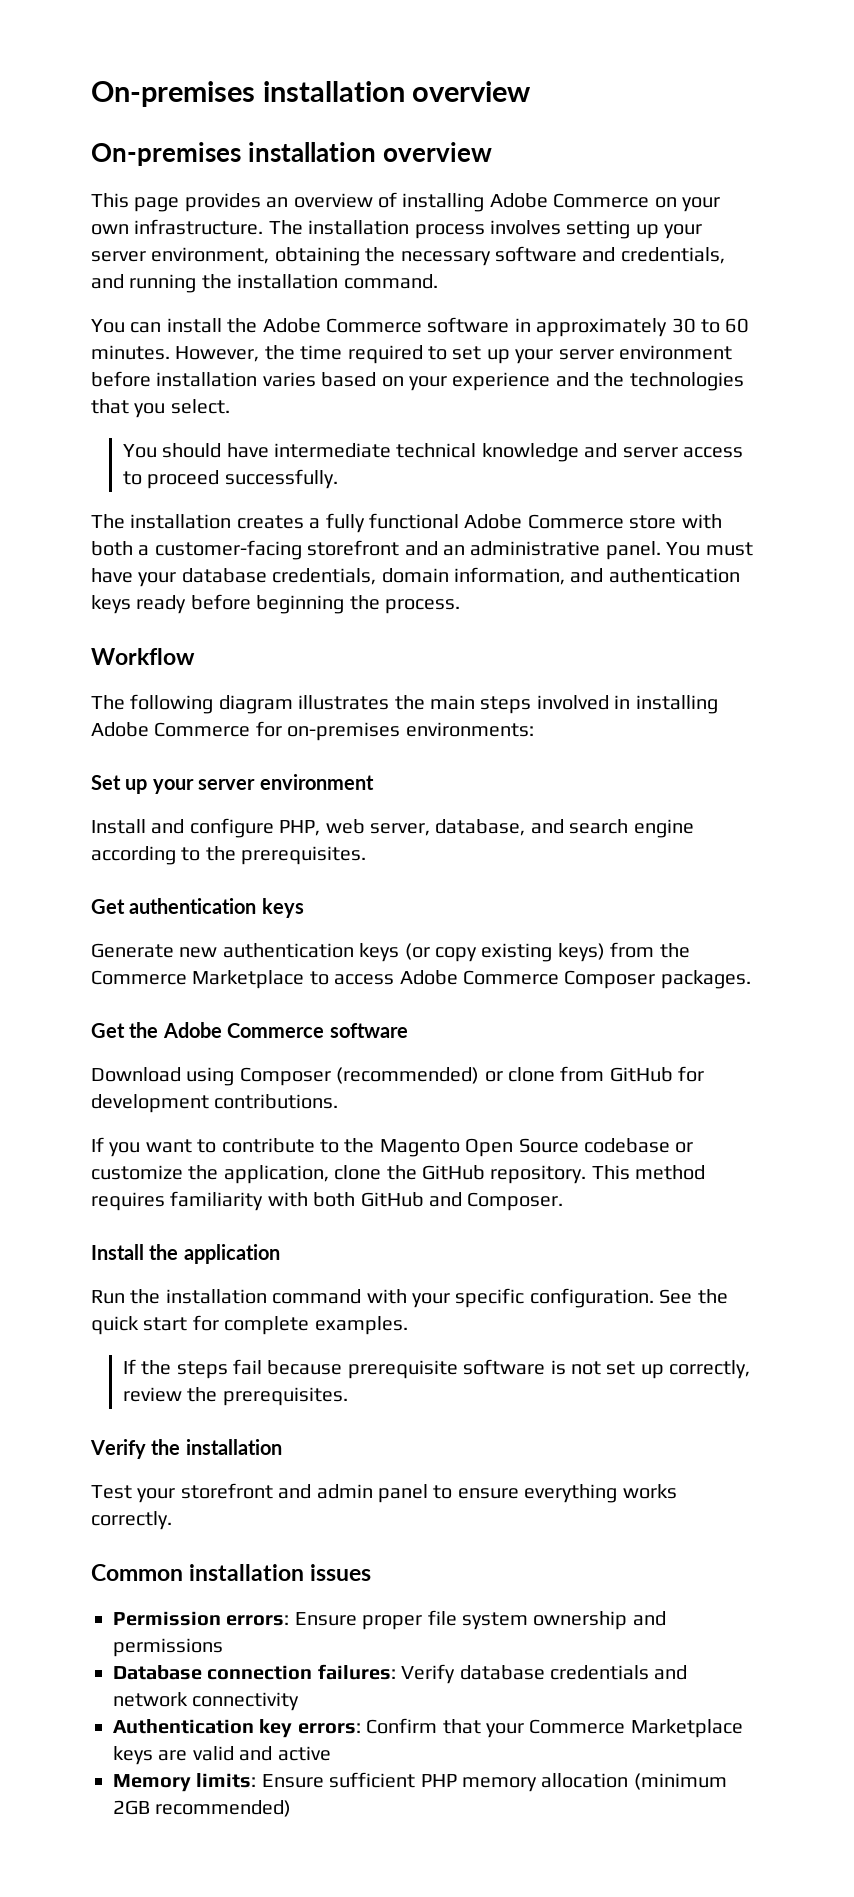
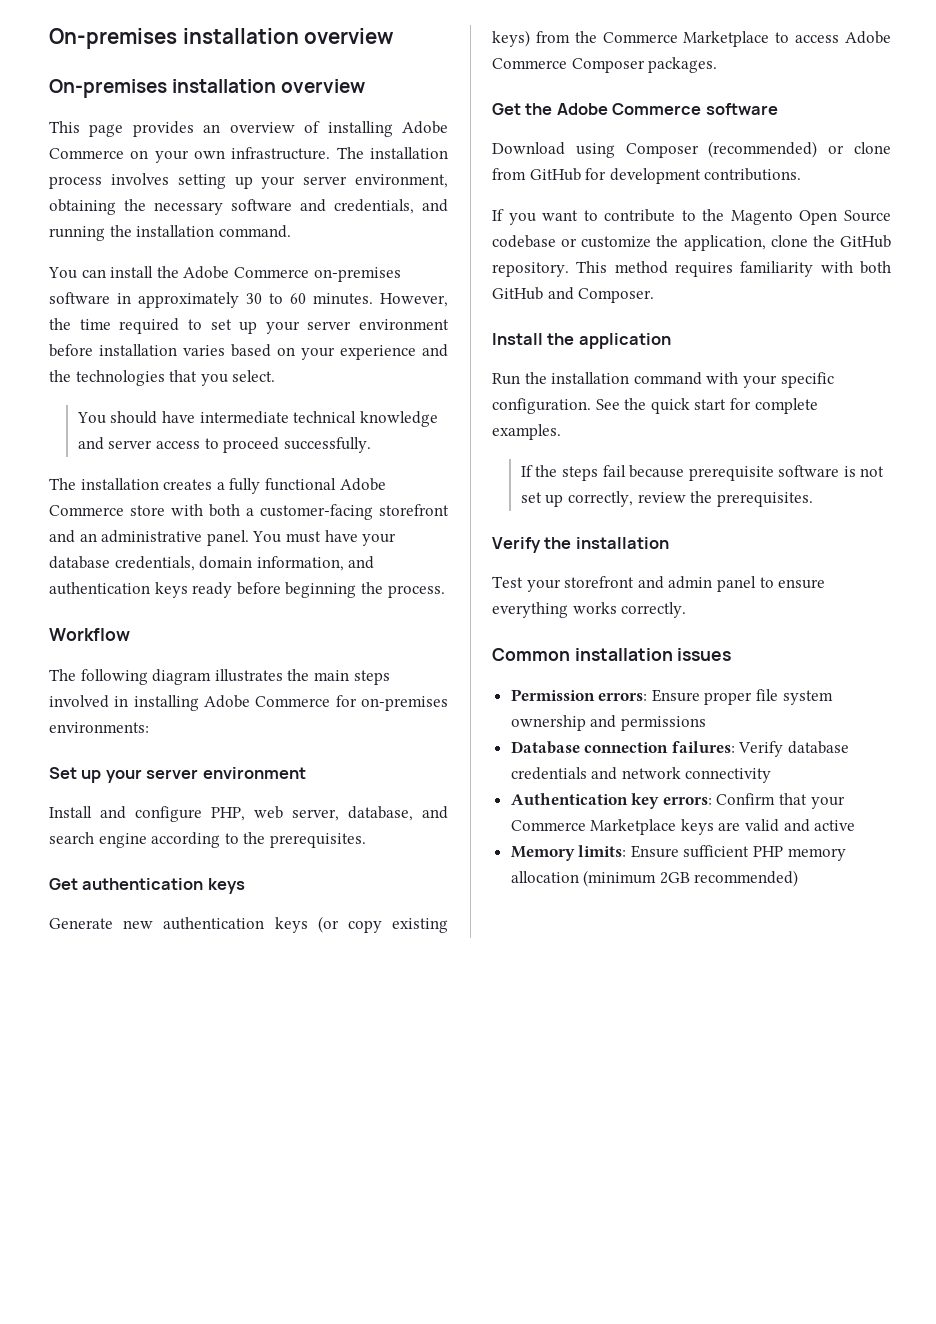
- You can install the Adobe Commerce software in approximately 30 to 60 minutes.
+ You can install the Adobe Commerce on-premises software in approximately 30 to 60 minutes.

